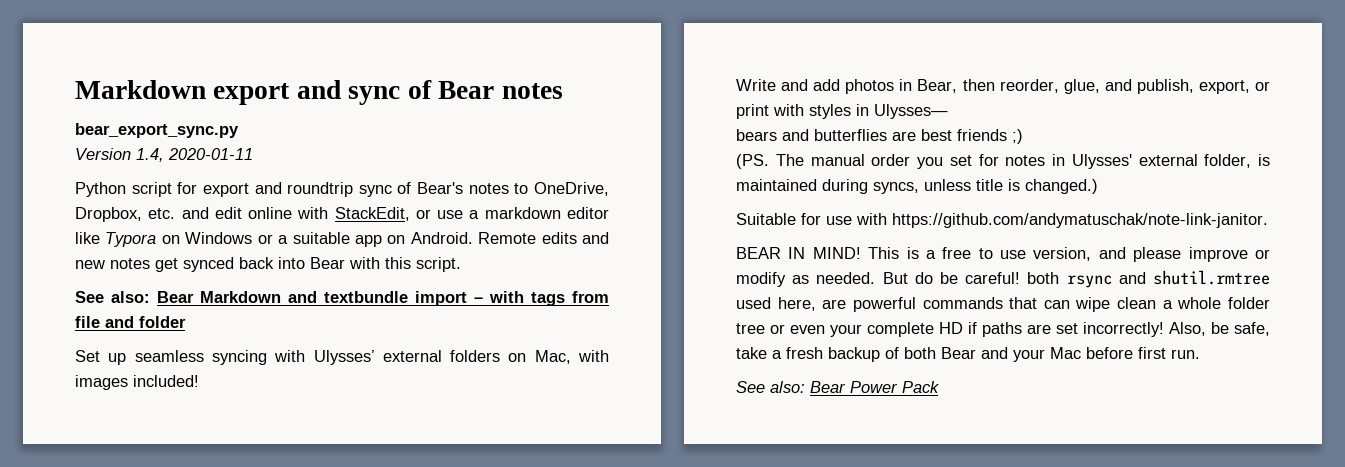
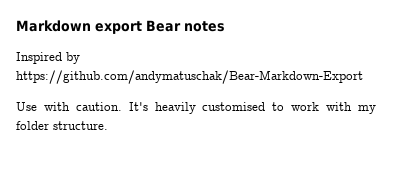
- Markdown export and sync of Bear notes
+ Markdown export Bear notes
- bear_export_sync.py
- Version 1.4, 2020-01-11
- Python script for export and roundtrip sync of Bear's notes to OneDrive, Dropbox, etc. and edit online with StackEdit, or use a markdown editor like Typora on Windows or a suitable app on Android. Remote edits and new notes get synced back into Bear with this script.
- See also: Bear Markdown and textbundle import – with tags from file and folder
- Set up seamless syncing with Ulysses’ external folders on Mac, with images included!
- Write and add photos in Bear, then reorder, glue, and publish, export, or print with styles in Ulysses—
- bears and butterflies are best friends ;)
- (PS. The manual order you set for notes in Ulysses' external folder, is maintained during syncs, unless title is changed.)
- Suitable for use with https://github.com/andymatuschak/note-link-janitor.
- BEAR IN MIND! This is a free to use version, and please improve or modify as needed. But do be careful! both rsync and shutil.rmtree used here, are powerful commands that can wipe clean a whole folder tree or even your complete HD if paths are set incorrectly! Also, be safe, take a fresh backup of both Bear and your Mac before first run.
- See also: Bear Power Pack
+ Inspired by https://github.com/andymatuschak/Bear-Markdown-Export
+ Use with caution. It's heavily customised to work with my folder structure.

